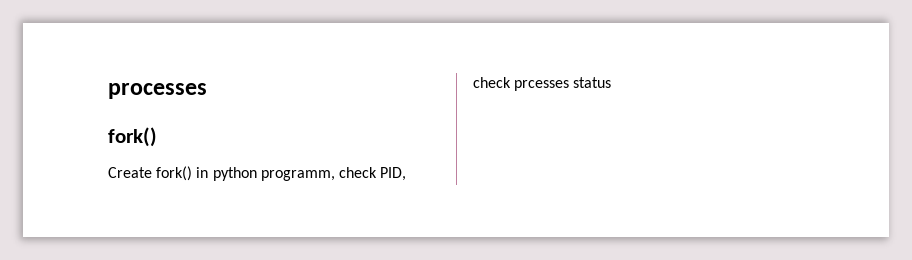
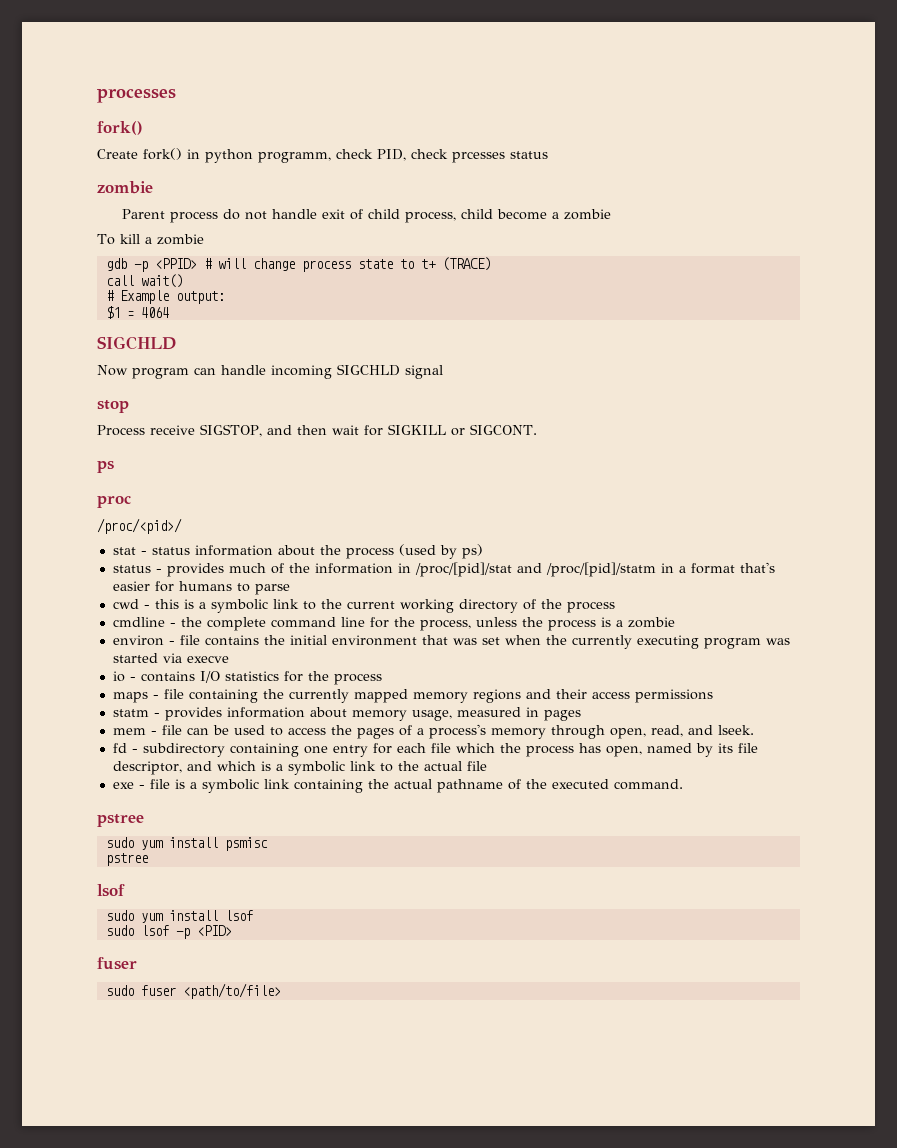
  Create fork() in python programm, check PID, check prcesses status
+ zombie
+ Parent process do not handle exit of child process, child become a zombie
+ To kill a zombie
+ gdb -p <PPID> # will change process state to t+ (TRACE)
+ call wait()
+ # Example output:
+ $1 = 4064
+ SIGCHLD
+ Now program can handle incoming SIGCHLD signal
+ stop
+ Process receive SIGSTOP, and then wait for SIGKILL or SIGCONT.
+ ps
+ proc
+ /proc/<pid>/
+ stat - status information about the process (used by ps)
+ status - provides much of the information in /proc/[pid]/stat and /proc/[pid]/statm in a format that's easier for humans to parse
+ cwd - this is a symbolic link to the current working directory of the process
+ cmdline - the complete command line for the process, unless the process is a zombie
+ environ - file contains the initial environment that was set when the currently executing program was started via execve
+ io - contains I/O statistics for the process
+ maps - file containing the currently mapped memory regions and their access permissions
+ statm - provides information about memory usage, measured in pages
+ mem - file can be used to access the pages of a process's memory through open, read, and lseek.
+ fd - subdirectory containing one entry for each file which the process has open, named by its file descriptor, and which is a symbolic link to the actual file
+ exe - file is a symbolic link containing the actual pathname of the executed command.
+ pstree
+ sudo yum install psmisc
+ pstree
+ lsof
+ sudo yum install lsof
+ sudo lsof -p <PID>
+ fuser
+ sudo fuser <path/to/file>

